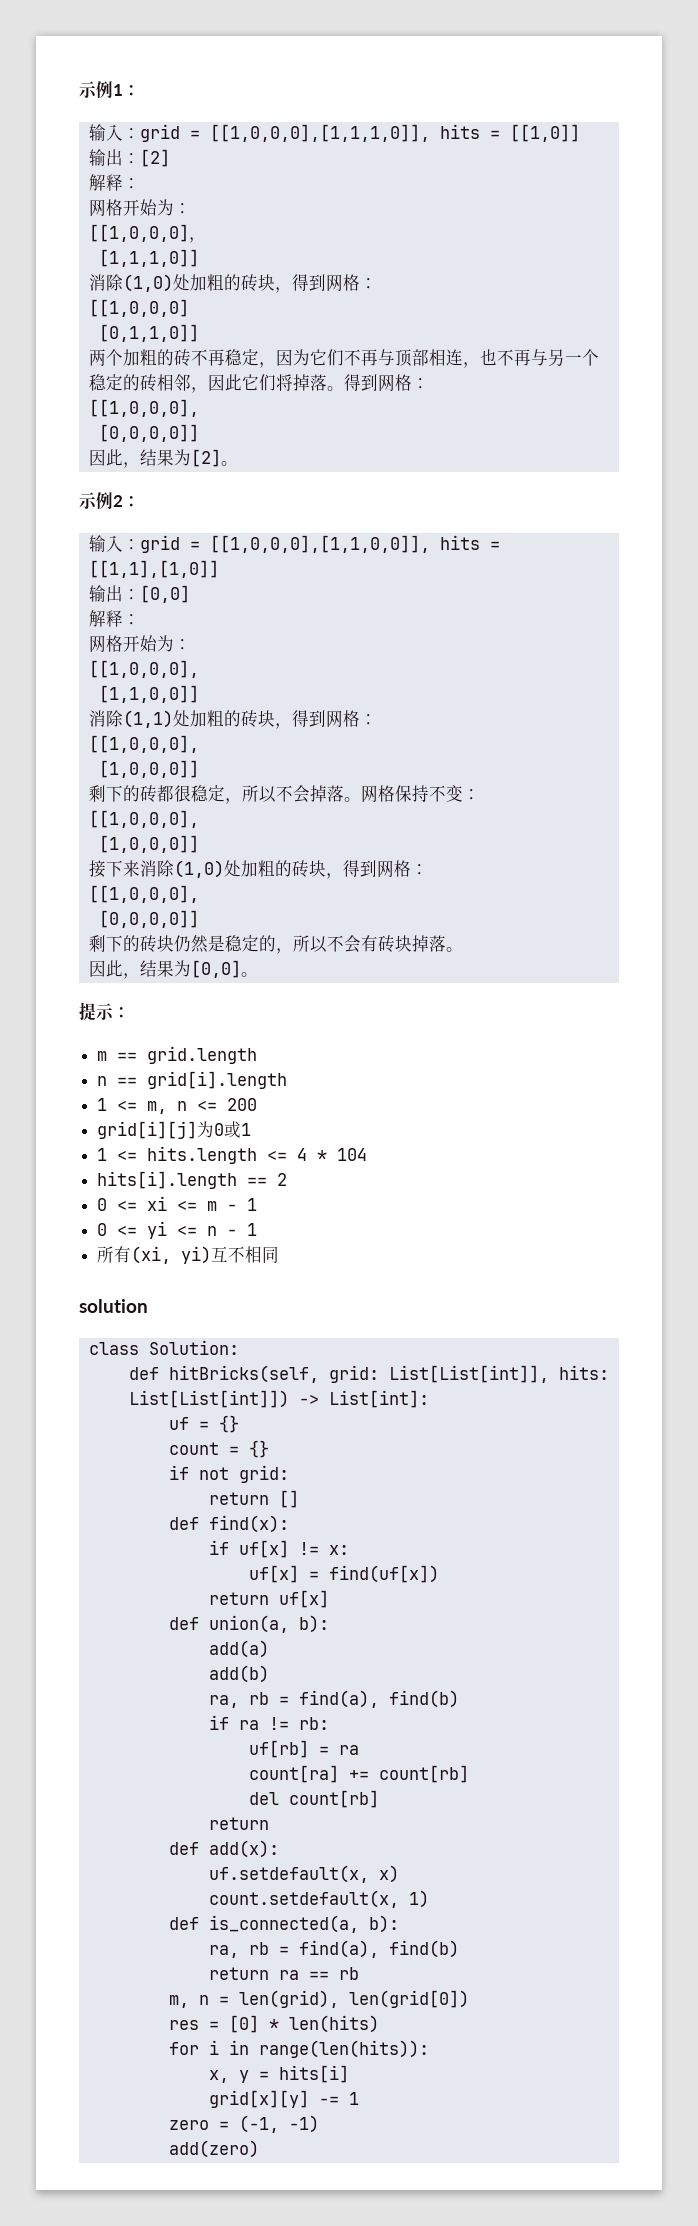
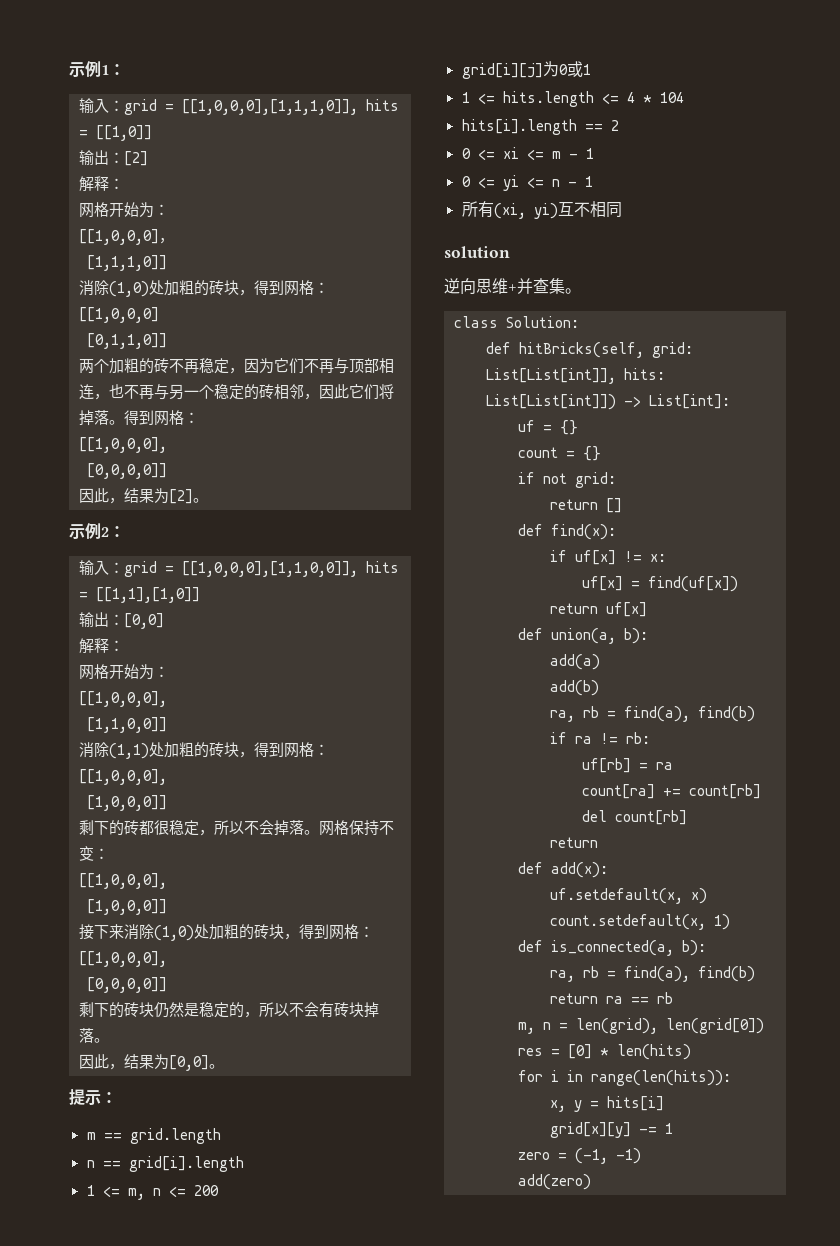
+ 逆向思维+并查集。

